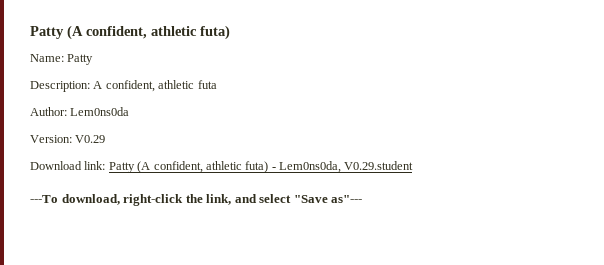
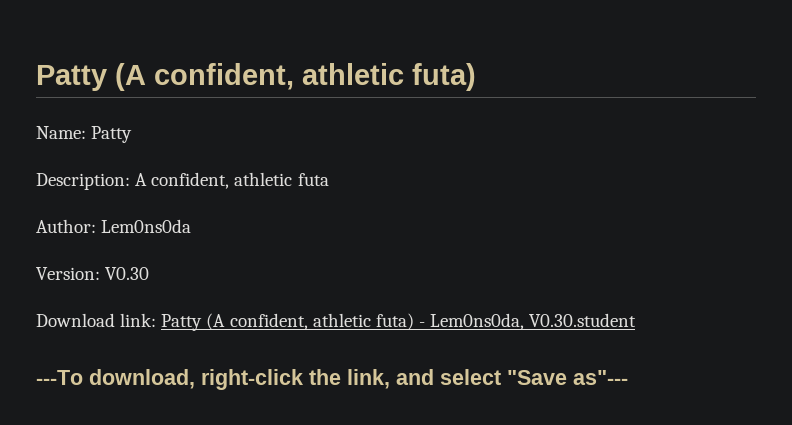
- Version: V0.29
+ Version: V0.30
- Download link: Patty (A confident, athletic futa) - Lem0ns0da, V0.29.student
+ Download link: Patty (A confident, athletic futa) - Lem0ns0da, V0.30.student

